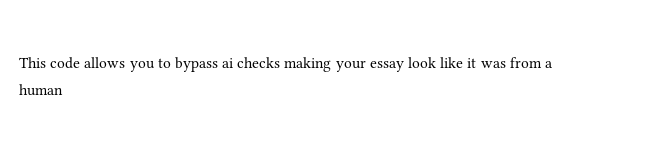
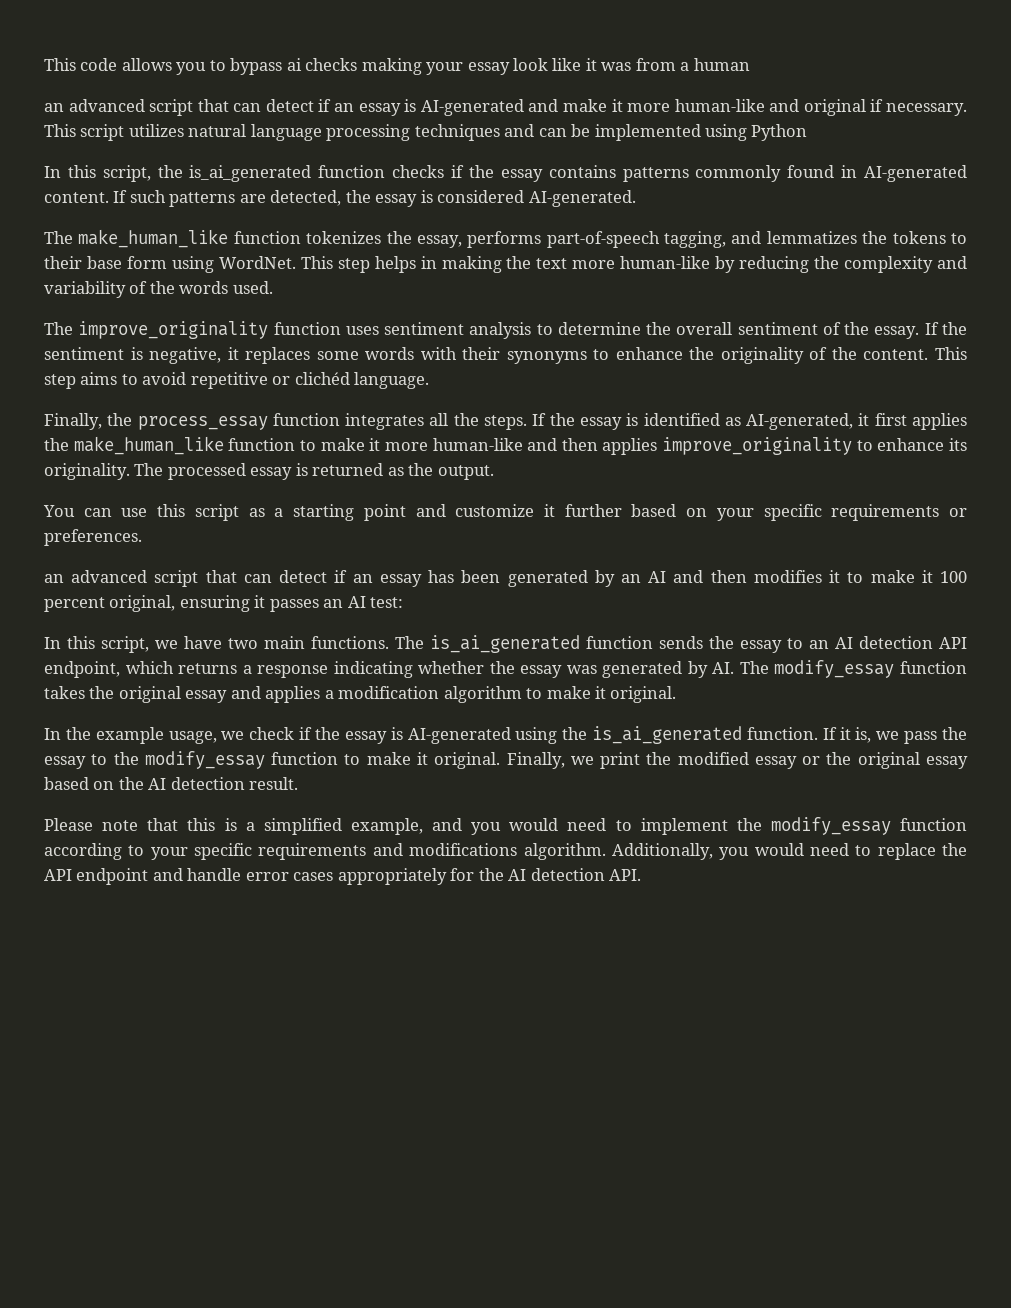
+ an advanced script that can detect if an essay is AI-generated and make it more human-like and original if necessary. This script utilizes natural language processing techniques and can be implemented using Python
+ In this script, the is_ai_generated function checks if the essay contains patterns commonly found in AI-generated content. If such patterns are detected, the essay is considered AI-generated.
+ The make_human_like function tokenizes the essay, performs part-of-speech tagging, and lemmatizes the tokens to their base form using WordNet. This step helps in making the text more human-like by reducing the complexity and variability of the words used.
+ The improve_originality function uses sentiment analysis to determine the overall sentiment of the essay. If the sentiment is negative, it replaces some words with their synonyms to enhance the originality of the content. This step aims to avoid repetitive or clichéd language.
+ Finally, the process_essay function integrates all the steps. If the essay is identified as AI-generated, it first applies the make_human_like function to make it more human-like and then applies improve_originality to enhance its originality. The processed essay is returned as the output.
+ You can use this script as a starting point and customize it further based on your specific requirements or preferences.
+ an advanced script that can detect if an essay has been generated by an AI and then modifies it to make it 100 percent original, ensuring it passes an AI test:
+ In this script, we have two main functions. The is_ai_generated function sends the essay to an AI detection API endpoint, which returns a response indicating whether the essay was generated by AI. The modify_essay function takes the original essay and applies a modification algorithm to make it original.
+ In the example usage, we check if the essay is AI-generated using the is_ai_generated function. If it is, we pass the essay to the modify_essay function to make it original. Finally, we print the modified essay or the original essay based on the AI detection result.
+ Please note that this is a simplified example, and you would need to implement the modify_essay function according to your specific requirements and modifications algorithm. Additionally, you would need to replace the API endpoint and handle error cases appropriately for the AI detection API.

